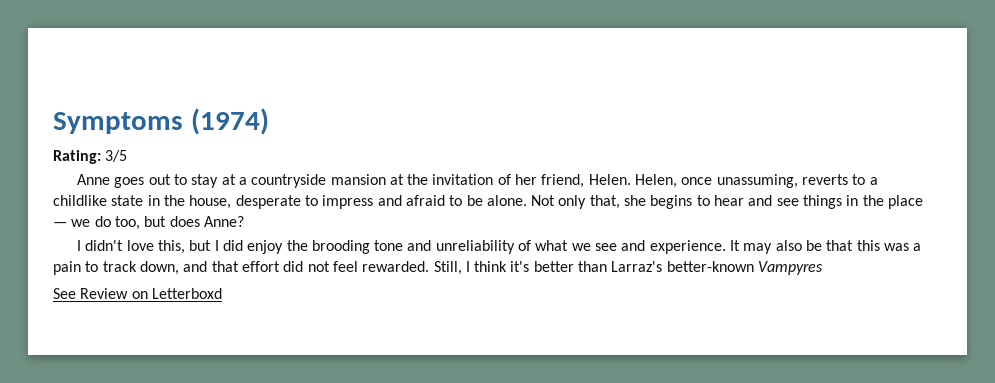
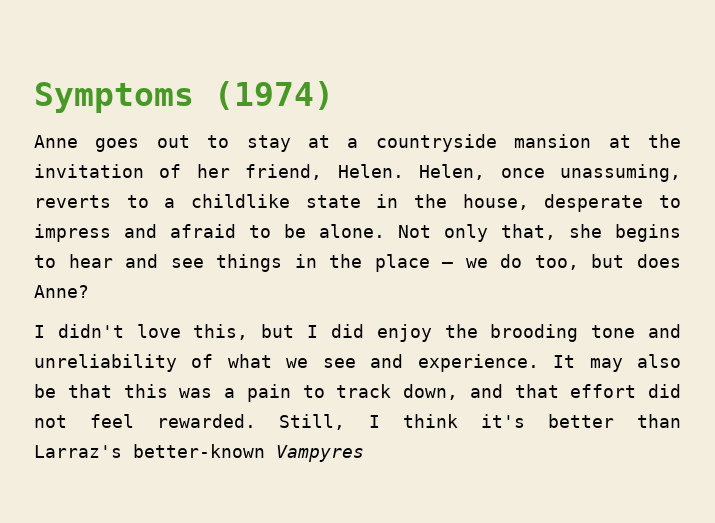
- Rating: 3/5
- See Review on Letterboxd

